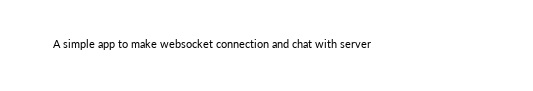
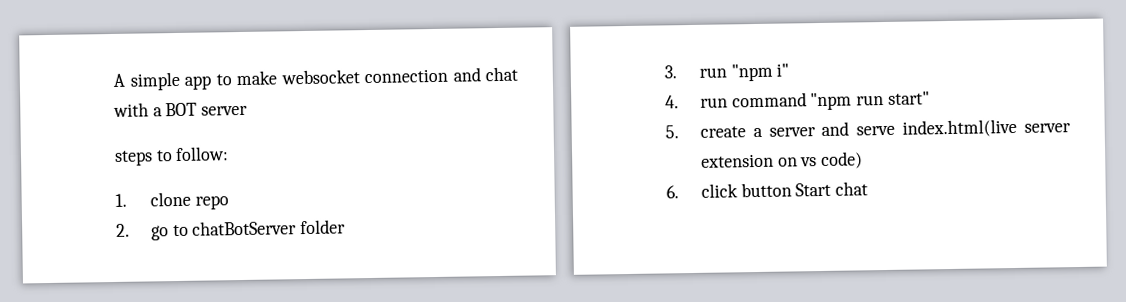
- A simple app to make websocket connection and chat with server
+ A simple app to make websocket connection and chat with a BOT server
+ steps to follow:
+ 1. clone repo
+ 2. go to chatBotServer folder
+ 3. run "npm i"
+ 4. run command "npm run start"
+ 5. create a server and serve index.html(live server extension on vs code)
+ 6. click button Start chat

